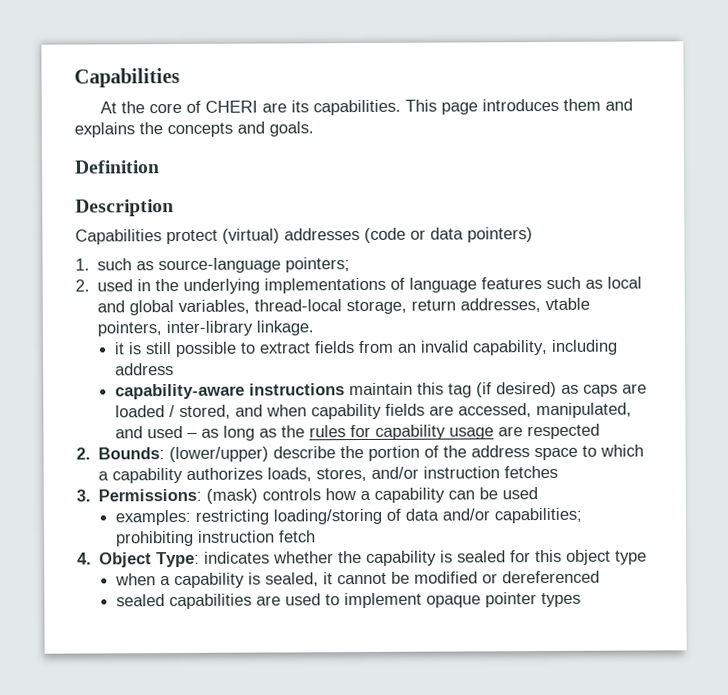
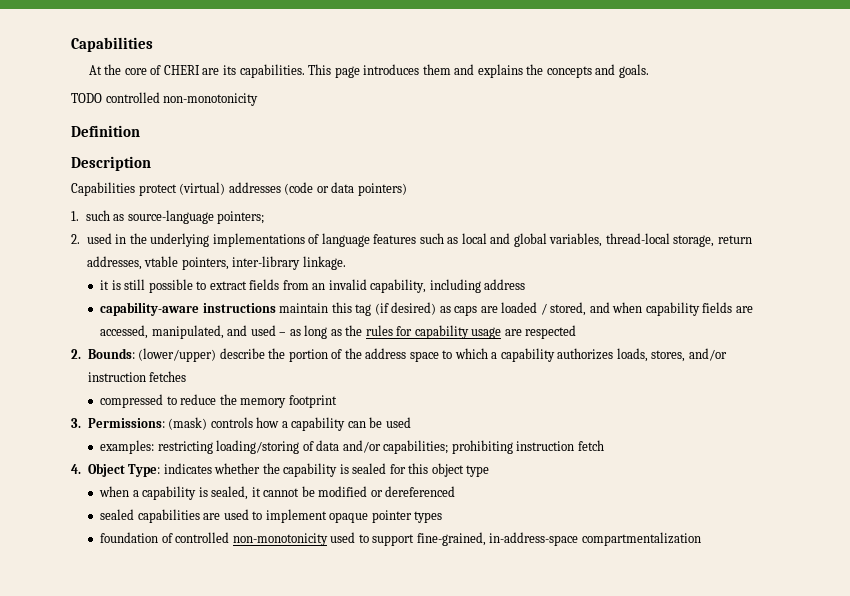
+ TODO controlled non-monotonicity
+ compressed to reduce the memory footprint
+ foundation of controlled non-monotonicity used to support fine-grained, in-address-space compartmentalization

